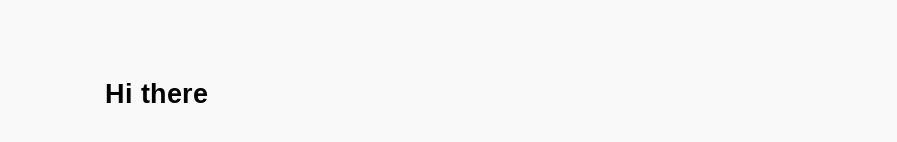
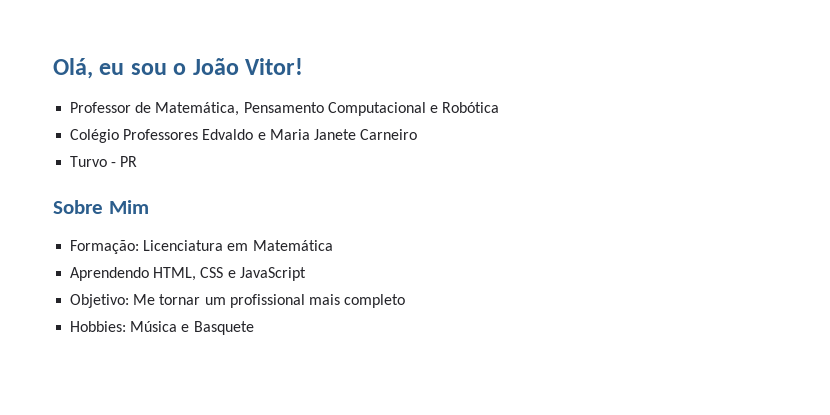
- Hi there
+ Olá, eu sou o João Vitor!
+ Professor de Matemática, Pensamento Computacional e Robótica
+ Colégio Professores Edvaldo e Maria Janete Carneiro
+ Turvo - PR
+ Sobre Mim
+ Formação: Licenciatura em Matemática
+ Aprendendo HTML, CSS e JavaScript
+ Objetivo: Me tornar um profissional mais completo
+ Hobbies: Música e Basquete

